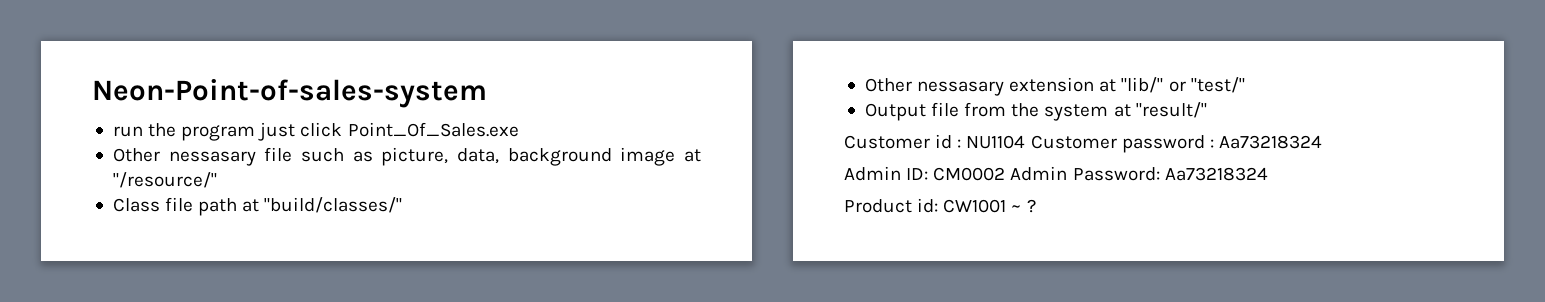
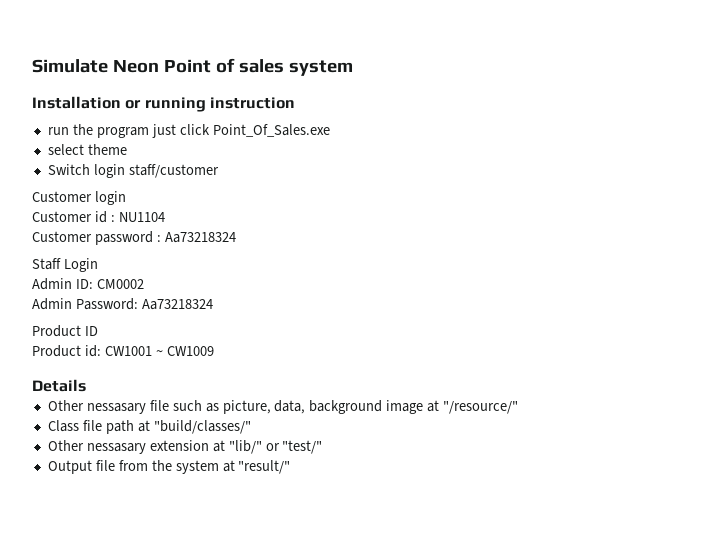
- Neon-Point-of-sales-system
+ Simulate Neon Point of sales system
+ Installation or running instruction
+ select theme
+ Switch login staff/customer
+ Customer login
+ Customer id : NU1104
+ Customer password : Aa73218324
+ Staff Login
+ Admin ID: CM0002
+ Admin Password: Aa73218324
+ Product ID
+ Product id: CW1001 ~ CW1009
+ Details
- Customer id : NU1104 Customer password : Aa73218324
- Admin ID: CM0002 Admin Password: Aa73218324
- Product id: CW1001 ~ ?

